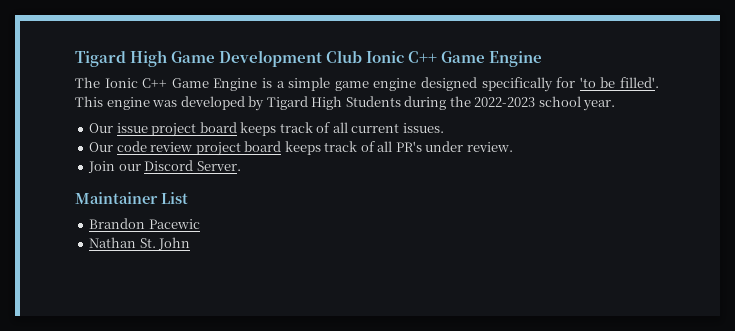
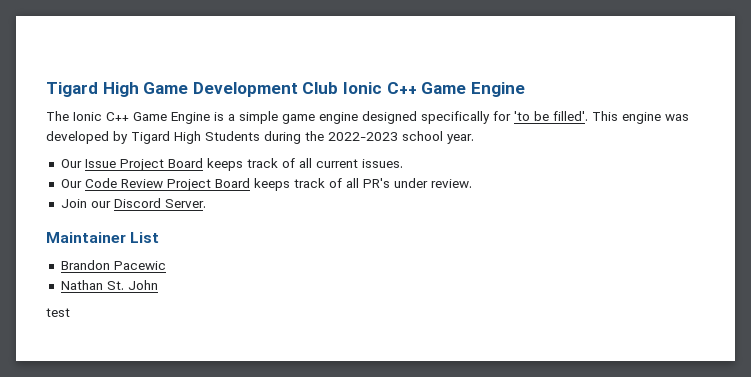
- Our issue project board keeps track of all current issues.
+ Our Issue Project Board keeps track of all current issues.
- Our code review project board keeps track of all PR's under review.
+ Our Code Review Project Board keeps track of all PR's under review.
+ test

